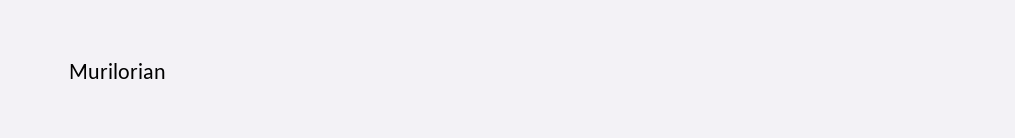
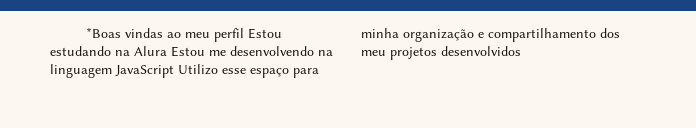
- Murilorian
+ *Boas vindas ao meu perfil Estou estudando na Alura Estou me desenvolvendo na linguagem JavaScript Utilizo esse espaço para minha organização e compartilhamento dos meu projetos desenvolvidos

